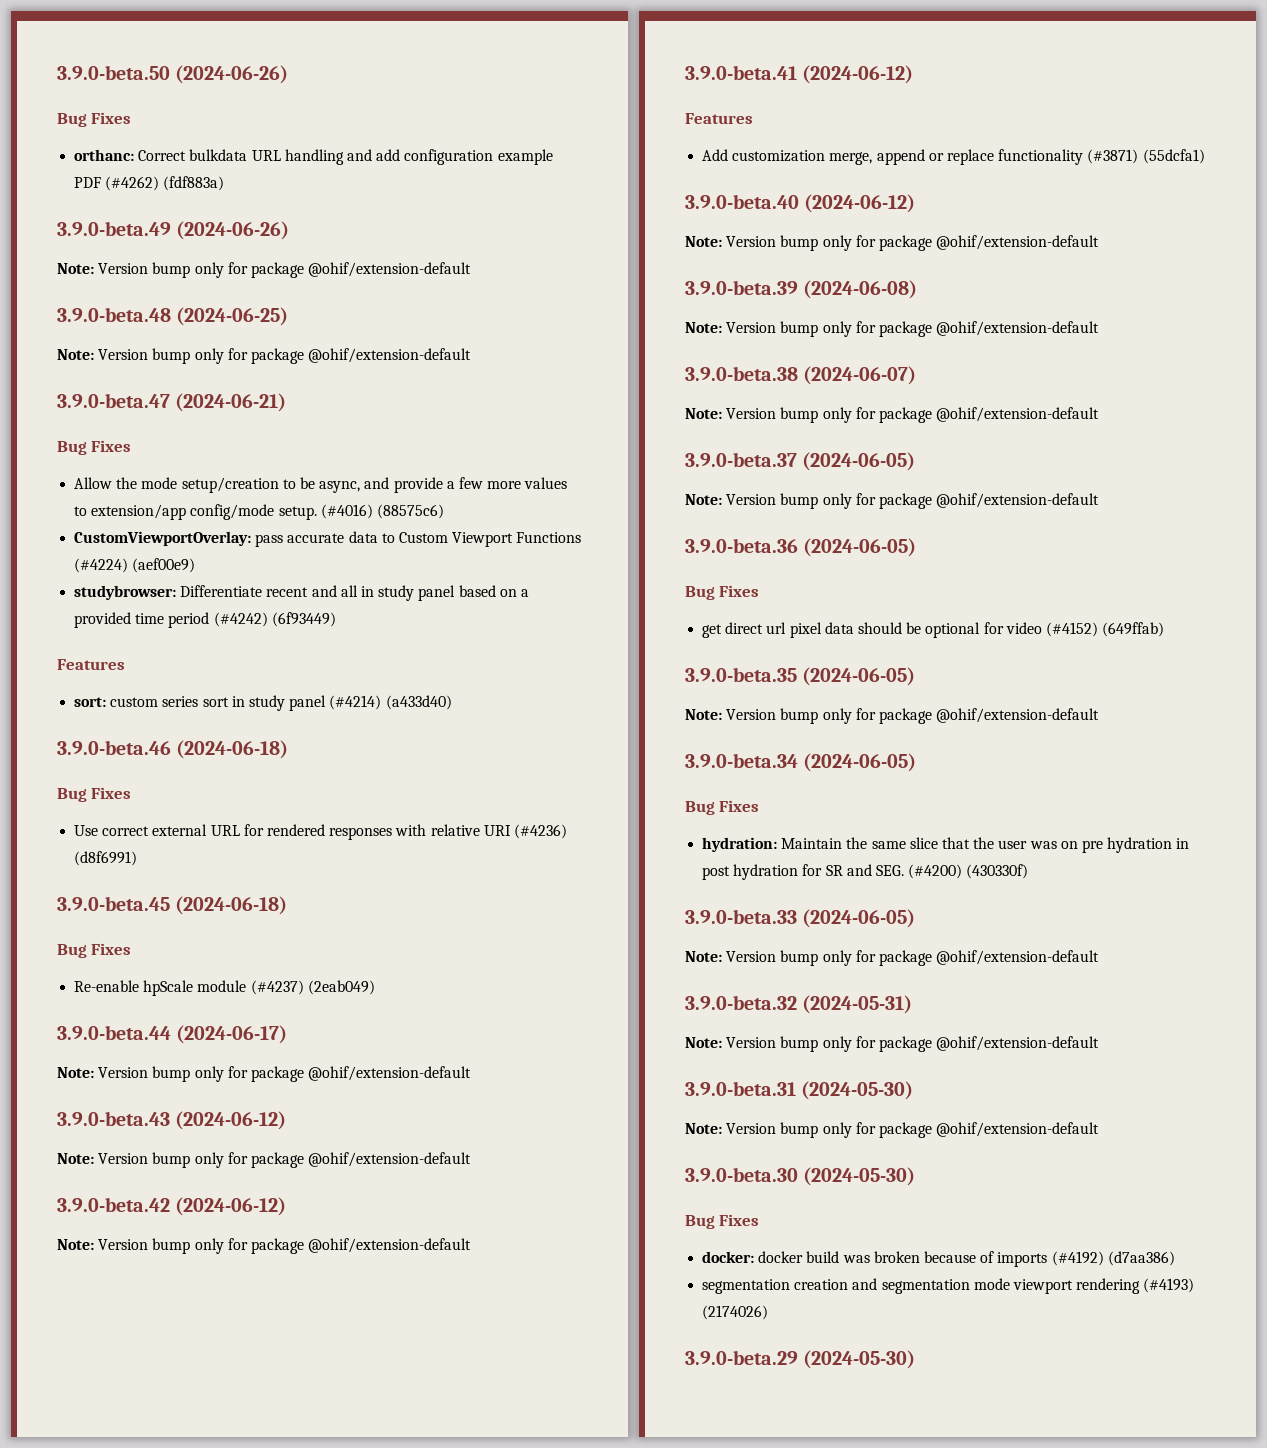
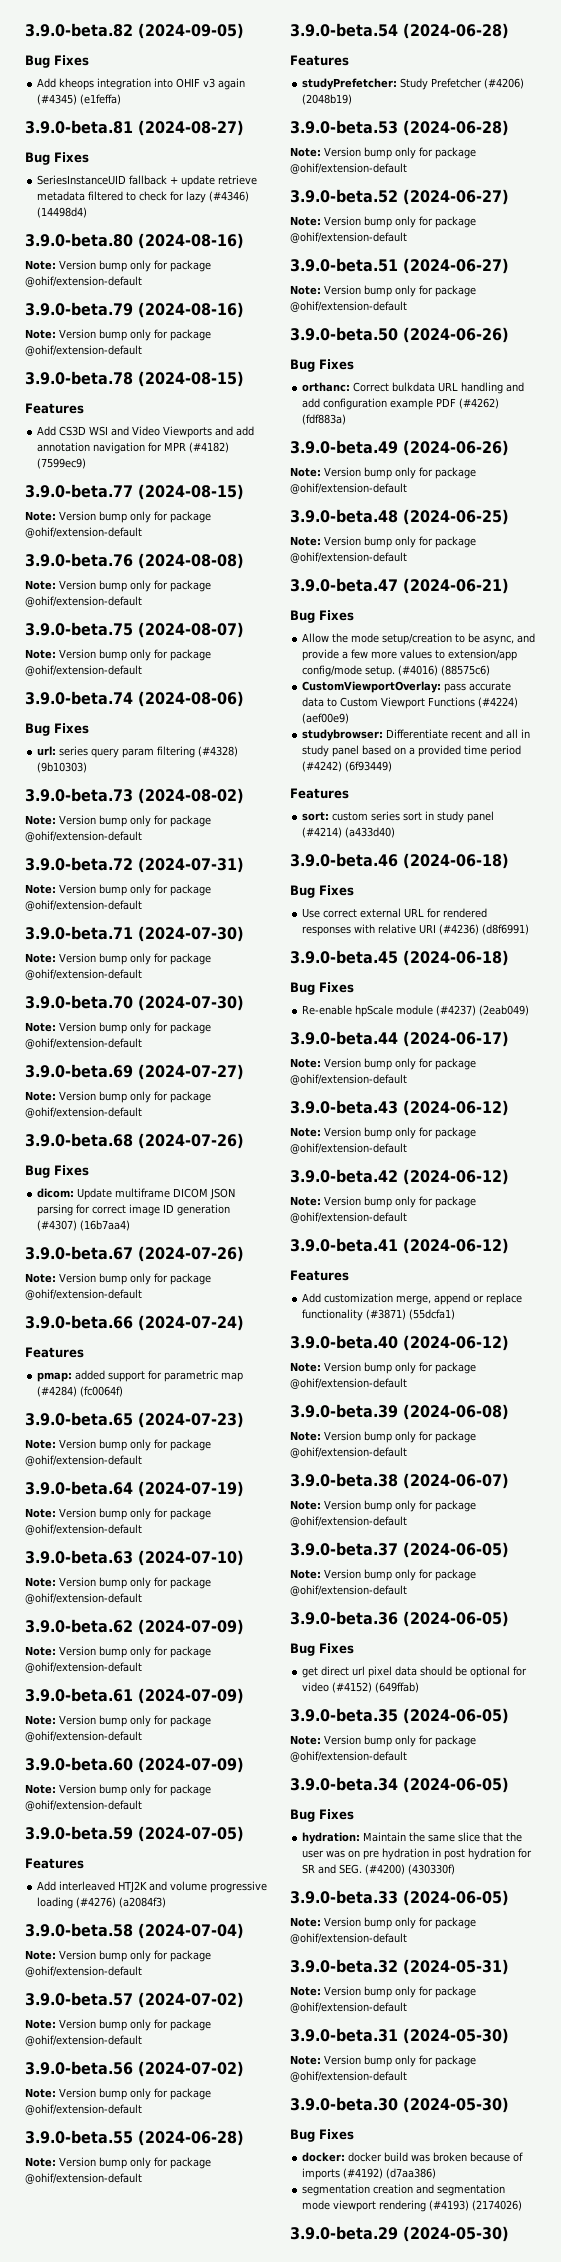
+ 3.9.0-beta.82 (2024-09-05)
+ Bug Fixes
+ Add kheops integration into OHIF v3 again (#4345) (e1feffa)
+ 3.9.0-beta.81 (2024-08-27)
+ Bug Fixes
+ SeriesInstanceUID fallback + update retrieve metadata filtered to check for lazy (#4346) (14498d4)
+ 3.9.0-beta.80 (2024-08-16)
+ Note: Version bump only for package @ohif/extension-default
+ 3.9.0-beta.79 (2024-08-16)
+ Note: Version bump only for package @ohif/extension-default
+ 3.9.0-beta.78 (2024-08-15)
+ Features
+ Add CS3D WSI and Video Viewports and add annotation navigation for MPR (#4182) (7599ec9)
+ 3.9.0-beta.77 (2024-08-15)
+ Note: Version bump only for package @ohif/extension-default
+ 3.9.0-beta.76 (2024-08-08)
+ Note: Version bump only for package @ohif/extension-default
+ 3.9.0-beta.75 (2024-08-07)
+ Note: Version bump only for package @ohif/extension-default
+ 3.9.0-beta.74 (2024-08-06)
+ Bug Fixes
+ url: series query param filtering (#4328) (9b10303)
+ 3.9.0-beta.73 (2024-08-02)
+ Note: Version bump only for package @ohif/extension-default
+ 3.9.0-beta.72 (2024-07-31)
+ Note: Version bump only for package @ohif/extension-default
+ 3.9.0-beta.71 (2024-07-30)
+ Note: Version bump only for package @ohif/extension-default
+ 3.9.0-beta.70 (2024-07-30)
+ Note: Version bump only for package @ohif/extension-default
+ 3.9.0-beta.69 (2024-07-27)
+ Note: Version bump only for package @ohif/extension-default
+ 3.9.0-beta.68 (2024-07-26)
+ Bug Fixes
+ dicom: Update multiframe DICOM JSON parsing for correct image ID generation (#4307) (16b7aa4)
+ 3.9.0-beta.67 (2024-07-26)
+ Note: Version bump only for package @ohif/extension-default
+ 3.9.0-beta.66 (2024-07-24)
+ Features
+ pmap: added support for parametric map (#4284) (fc0064f)
+ 3.9.0-beta.65 (2024-07-23)
+ Note: Version bump only for package @ohif/extension-default
+ 3.9.0-beta.64 (2024-07-19)
+ Note: Version bump only for package @ohif/extension-default
+ 3.9.0-beta.63 (2024-07-10)
+ Note: Version bump only for package @ohif/extension-default
+ 3.9.0-beta.62 (2024-07-09)
+ Note: Version bump only for package @ohif/extension-default
+ 3.9.0-beta.61 (2024-07-09)
+ Note: Version bump only for package @ohif/extension-default
+ 3.9.0-beta.60 (2024-07-09)
+ Note: Version bump only for package @ohif/extension-default
+ 3.9.0-beta.59 (2024-07-05)
+ Features
+ Add interleaved HTJ2K and volume progressive loading (#4276) (a2084f3)
+ 3.9.0-beta.58 (2024-07-04)
+ Note: Version bump only for package @ohif/extension-default
+ 3.9.0-beta.57 (2024-07-02)
+ Note: Version bump only for package @ohif/extension-default
+ 3.9.0-beta.56 (2024-07-02)
+ Note: Version bump only for package @ohif/extension-default
+ 3.9.0-beta.55 (2024-06-28)
+ Note: Version bump only for package @ohif/extension-default
+ 3.9.0-beta.54 (2024-06-28)
+ Features
+ studyPrefetcher: Study Prefetcher (#4206) (2048b19)
+ 3.9.0-beta.53 (2024-06-28)
+ Note: Version bump only for package @ohif/extension-default
+ 3.9.0-beta.52 (2024-06-27)
+ Note: Version bump only for package @ohif/extension-default
+ 3.9.0-beta.51 (2024-06-27)
+ Note: Version bump only for package @ohif/extension-default

